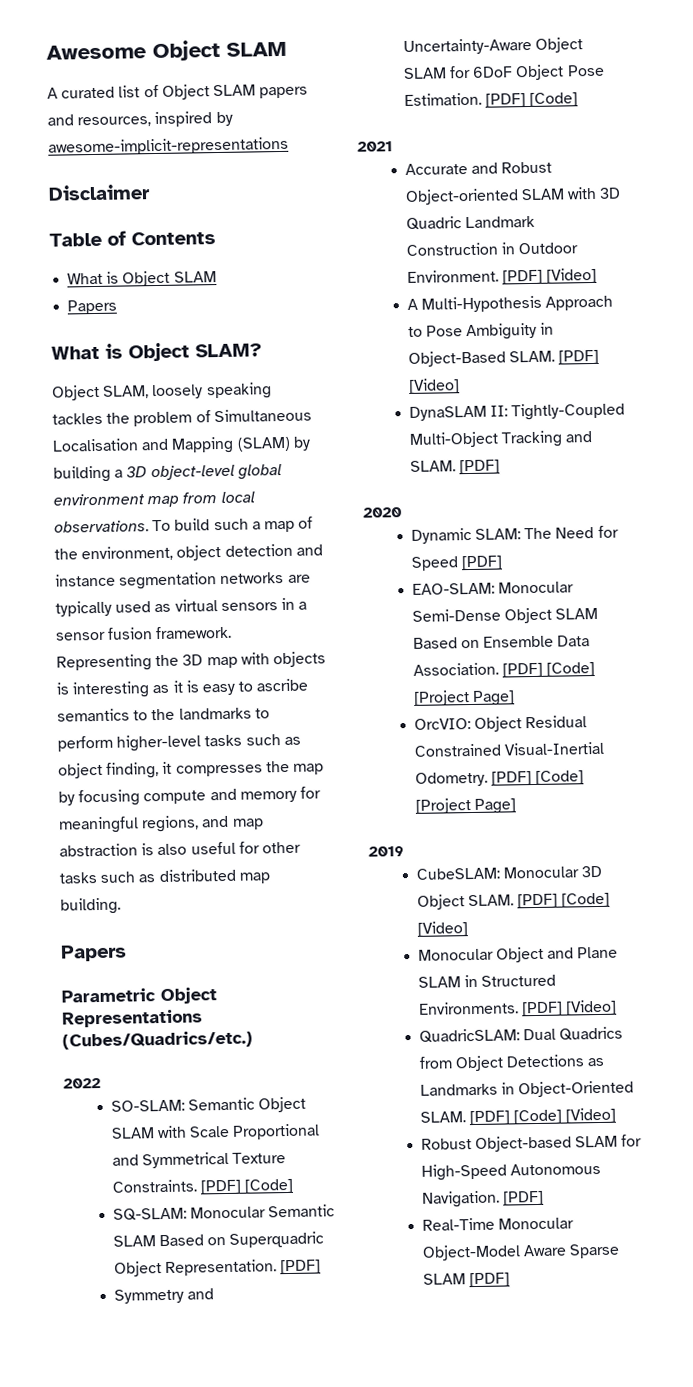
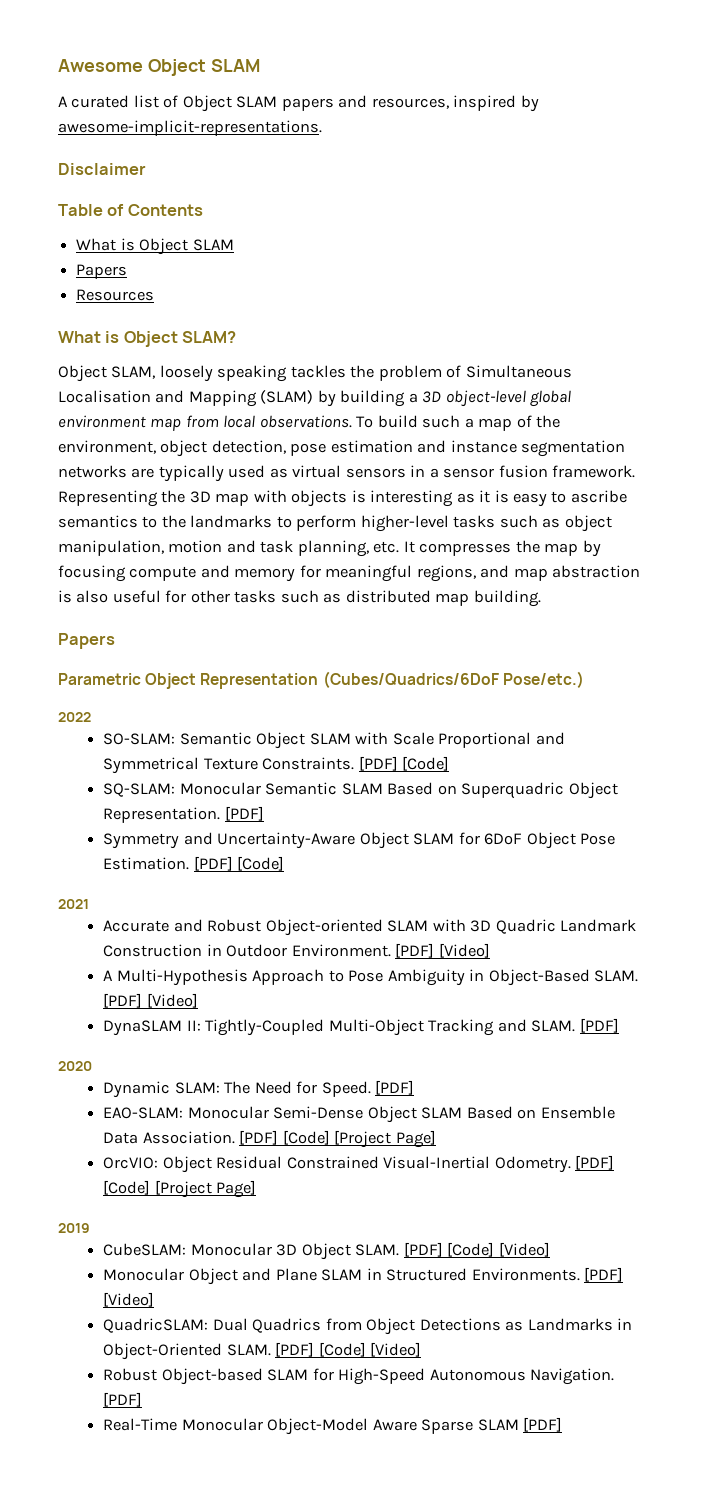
- A curated list of Object SLAM papers and resources, inspired by awesome-implicit-representations
+ A curated list of Object SLAM papers and resources, inspired by awesome-implicit-representations.
+ Resources
- To build such a map of the environment, object detection and instance segmentation networks are typically used as virtual sensors in a sensor fusion framework.
+ To build such a map of the environment, object detection, pose estimation and instance segmentation networks are typically used as virtual sensors in a sensor fusion framework.
- Representing the 3D map with objects is interesting as it is easy to ascribe semantics to the landmarks to perform higher-level tasks such as object finding, it compresses the map by focusing compute and memory for meaningful regions, and map abstraction is also useful for other tasks such as distributed map building.
+ Representing the 3D map with objects is interesting as it is easy to ascribe semantics to the landmarks to perform higher-level tasks such as object manipulation, motion and task planning, etc. It compresses the map by focusing compute and memory for meaningful regions, and map abstraction is also useful for other tasks such as distributed map building.
- Parametric Object Representations (Cubes/Quadrics/etc.)
+ Parametric Object Representation (Cubes/Quadrics/6DoF Pose/etc.)
- Dynamic SLAM: The Need for Speed [PDF]
+ Dynamic SLAM: The Need for Speed. [PDF]

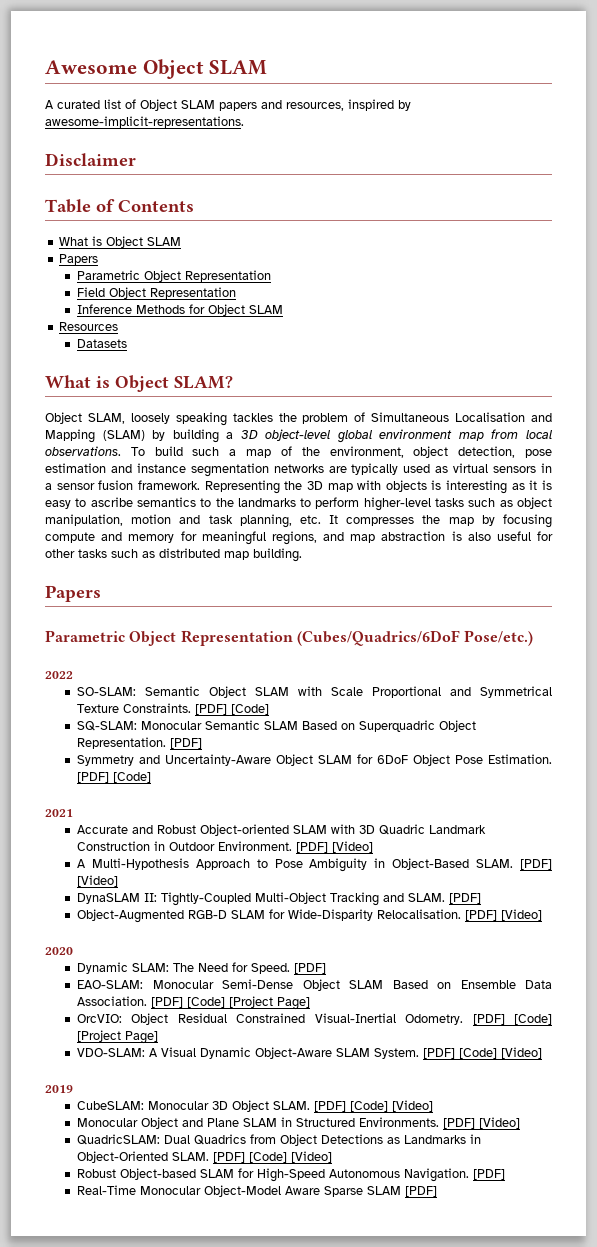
  What is Object SLAM
  Papers
+ Parametric Object Representation
+ Field Object Representation
+ Inference Methods for Object SLAM
+ Datasets
+ Object-Augmented RGB-D SLAM for Wide-Disparity Relocalisation. [PDF] [Video]
+ VDO-SLAM: A Visual Dynamic Object-Aware SLAM System. [PDF] [Code] [Video]

